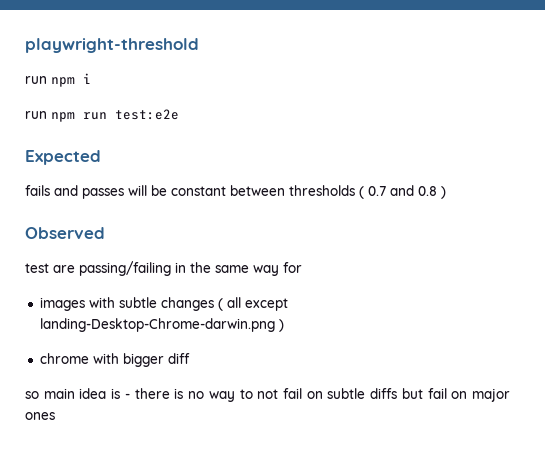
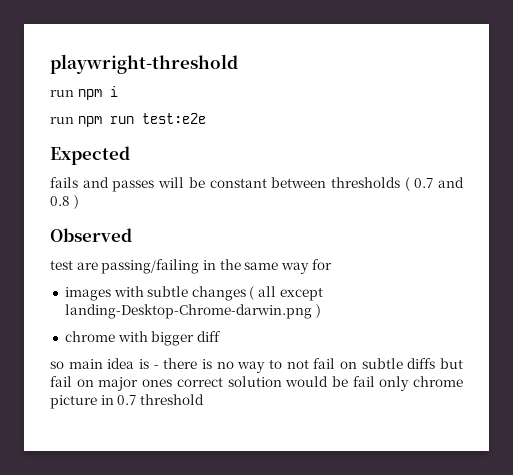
- so main idea is - there is no way to not fail on subtle diffs but fail on major ones
+ so main idea is - there is no way to not fail on subtle diffs but fail on major ones correct solution would be fail only chrome picture in 0.7 threshold

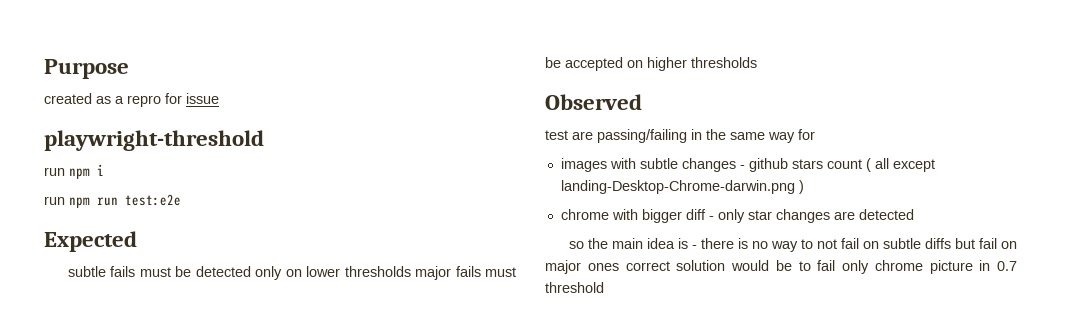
+ Purpose
+ created as a repro for issue
- fails and passes will be constant between thresholds ( 0.7 and 0.8 )
+ subtle fails must be detected only on lower thresholds major fails must be accepted on higher thresholds
- images with subtle changes ( all except landing-Desktop-Chrome-darwin.png )
+ images with subtle changes - github stars count ( all except landing-Desktop-Chrome-darwin.png )
- chrome with bigger diff
+ chrome with bigger diff - only star changes are detected
- so main idea is - there is no way to not fail on subtle diffs but fail on major ones correct solution would be fail only chrome picture in 0.7 threshold
+ so the main idea is - there is no way to not fail on subtle diffs but fail on major ones correct solution would be to fail only chrome picture in 0.7 threshold

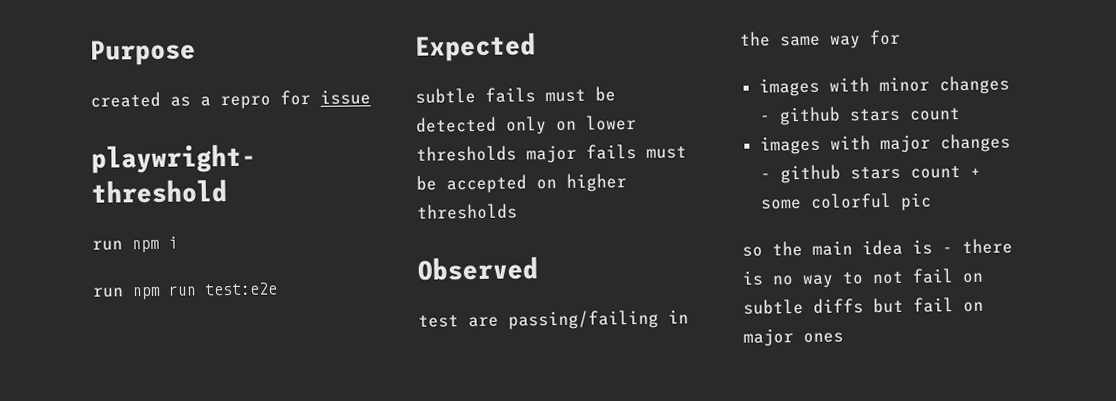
- images with subtle changes - github stars count ( all except landing-Desktop-Chrome-darwin.png )
- chrome with bigger diff - only star changes are detected
+ images with minor changes - github stars count
+ images with major changes - github stars count + some colorful pic
- so the main idea is - there is no way to not fail on subtle diffs but fail on major ones correct solution would be to fail only chrome picture in 0.7 threshold
+ so the main idea is - there is no way to not fail on subtle diffs but fail on major ones

